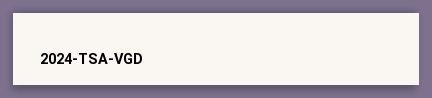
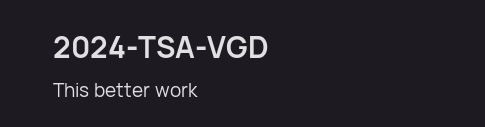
+ This better work

